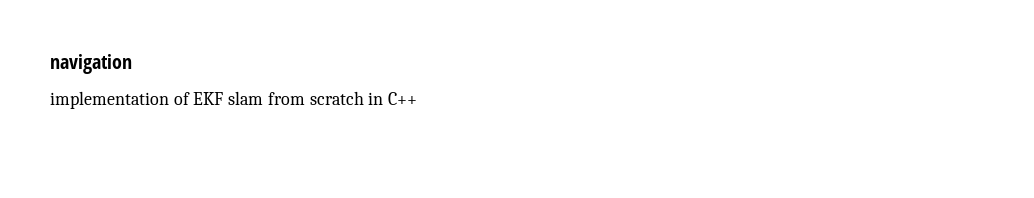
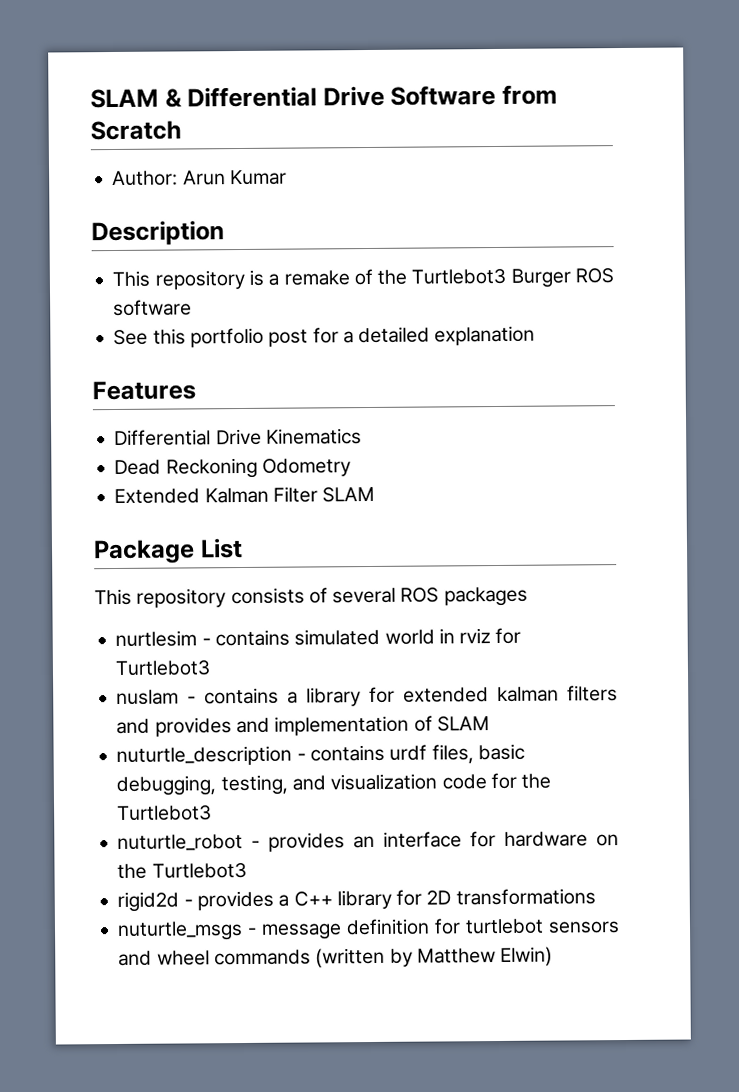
- navigation
- implementation of EKF slam from scratch in C++
+ SLAM & Differential Drive Software from Scratch
+ Author: Arun Kumar
+ Description
+ This repository is a remake of the Turtlebot3 Burger ROS software
+ See this portfolio post for a detailed explanation
+ Features
+ Differential Drive Kinematics
+ Dead Reckoning Odometry
+ Extended Kalman Filter SLAM
+ Package List
+ This repository consists of several ROS packages
+ nurtlesim - contains simulated world in rviz for Turtlebot3
+ nuslam - contains a library for extended kalman filters and provides and implementation of SLAM
+ nuturtle_description - contains urdf files, basic debugging, testing, and visualization code for the Turtlebot3
+ nuturtle_robot - provides an interface for hardware on the Turtlebot3
+ rigid2d - provides a C++ library for 2D transformations
+ nuturtle_msgs - message definition for turtlebot sensors and wheel commands (written by Matthew Elwin)

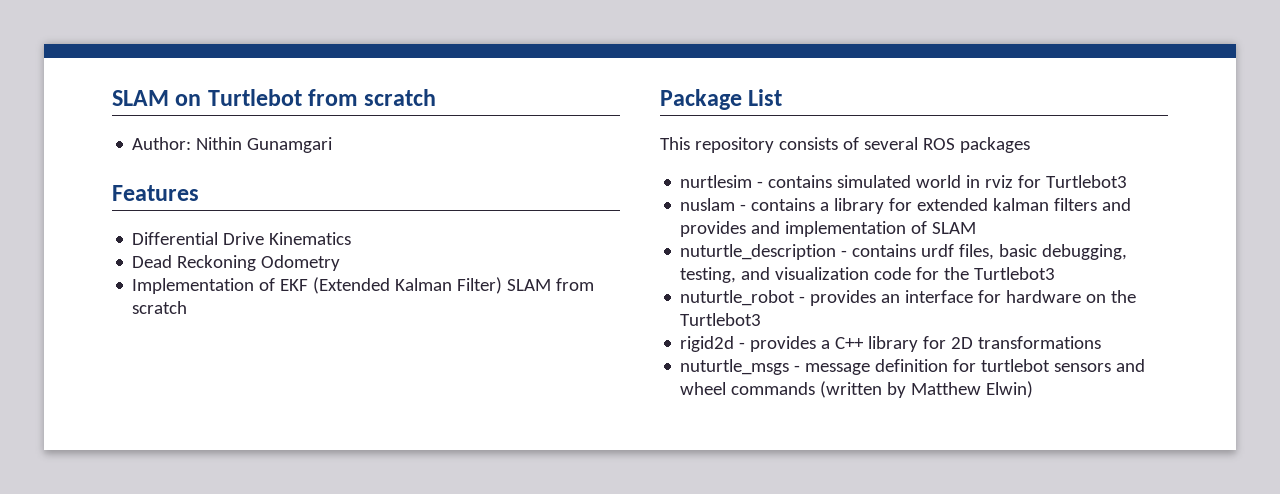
- SLAM & Differential Drive Software from Scratch
- Author: Arun Kumar
- Description
- This repository is a remake of the Turtlebot3 Burger ROS software
- See this portfolio post for a detailed explanation
+ SLAM on Turtlebot from scratch
+ Author: Nithin Gunamgari
- Extended Kalman Filter SLAM
+ Implementation of EKF (Extended Kalman Filter) SLAM from scratch

